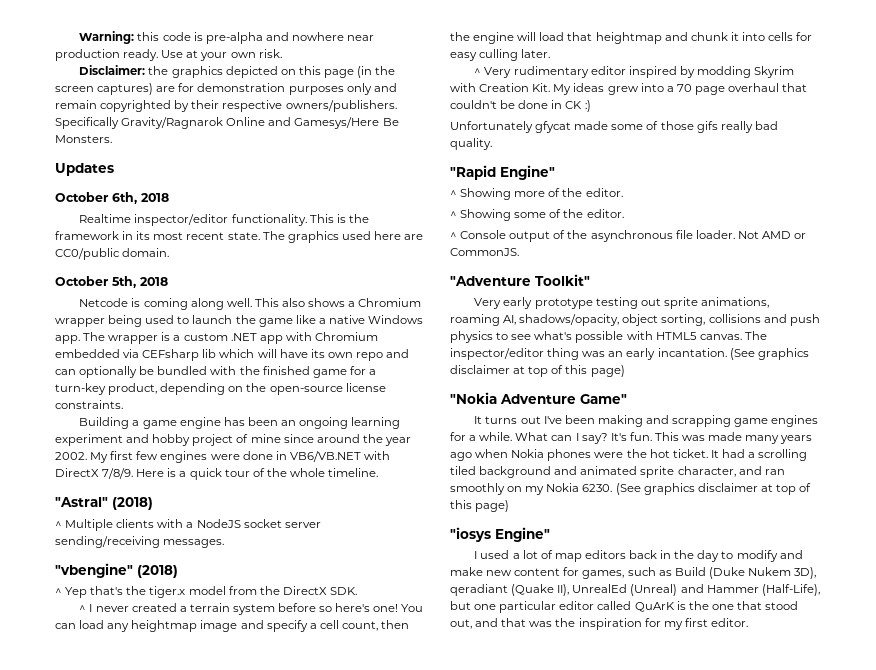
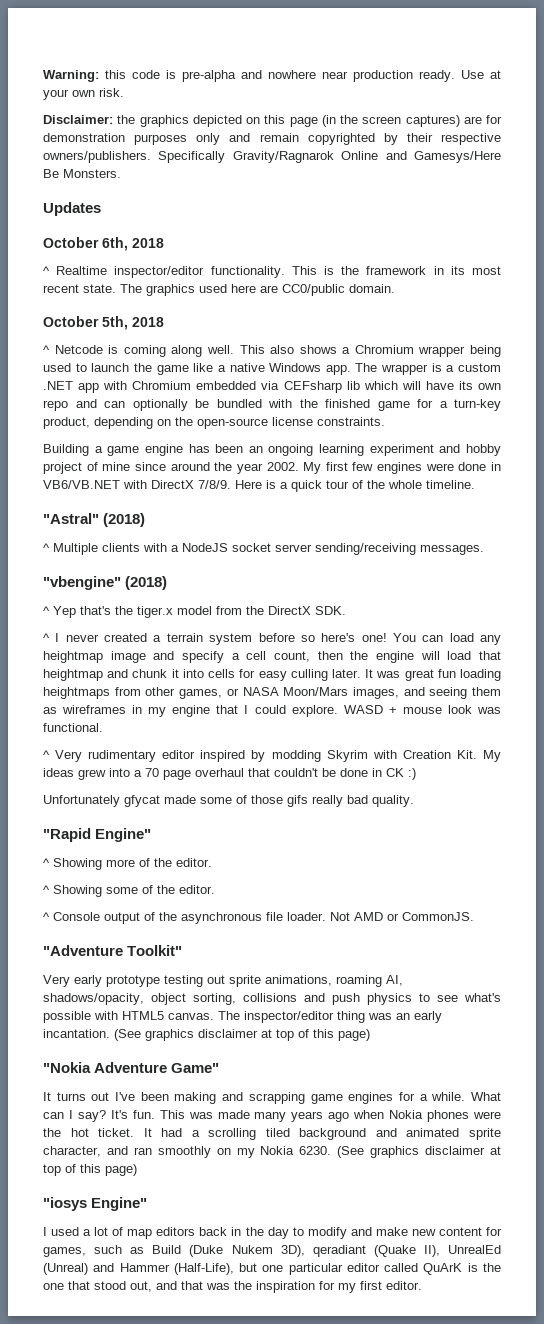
- Realtime inspector/editor functionality.
+ ^ Realtime inspector/editor functionality.
- Netcode is coming along well.
+ ^ Netcode is coming along well.
+ It was great fun loading heightmaps from other games, or NASA Moon/Mars images, and seeing them as wireframes in my engine that I could explore. WASD + mouse look was functional.

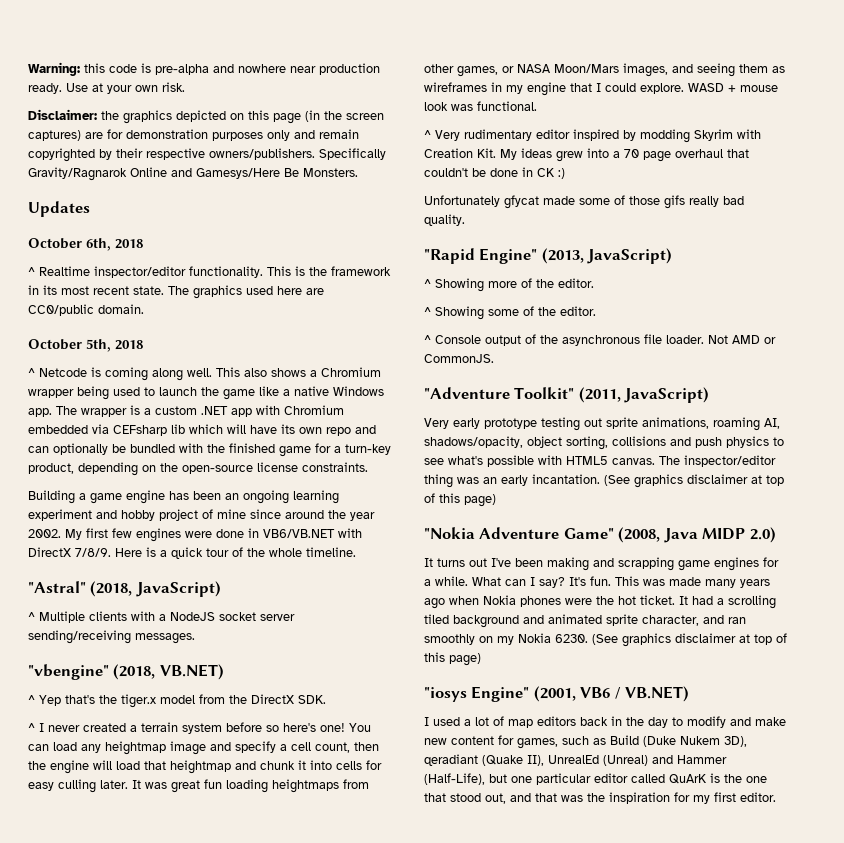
- "Astral" (2018)
+ "Astral" (2018, JavaScript)
- "vbengine" (2018)
+ "vbengine" (2018, VB.NET)
- "Rapid Engine"
+ "Rapid Engine" (2013, JavaScript)
- "Adventure Toolkit"
+ "Adventure Toolkit" (2011, JavaScript)
- "Nokia Adventure Game"
+ "Nokia Adventure Game" (2008, Java MIDP 2.0)
- "iosys Engine"
+ "iosys Engine" (2001, VB6 / VB.NET)

